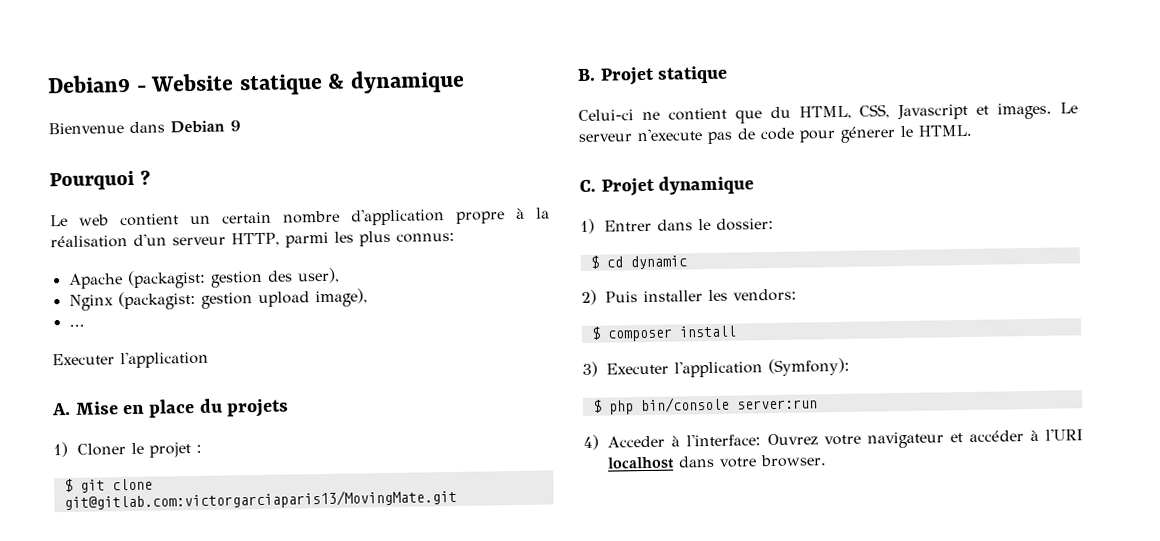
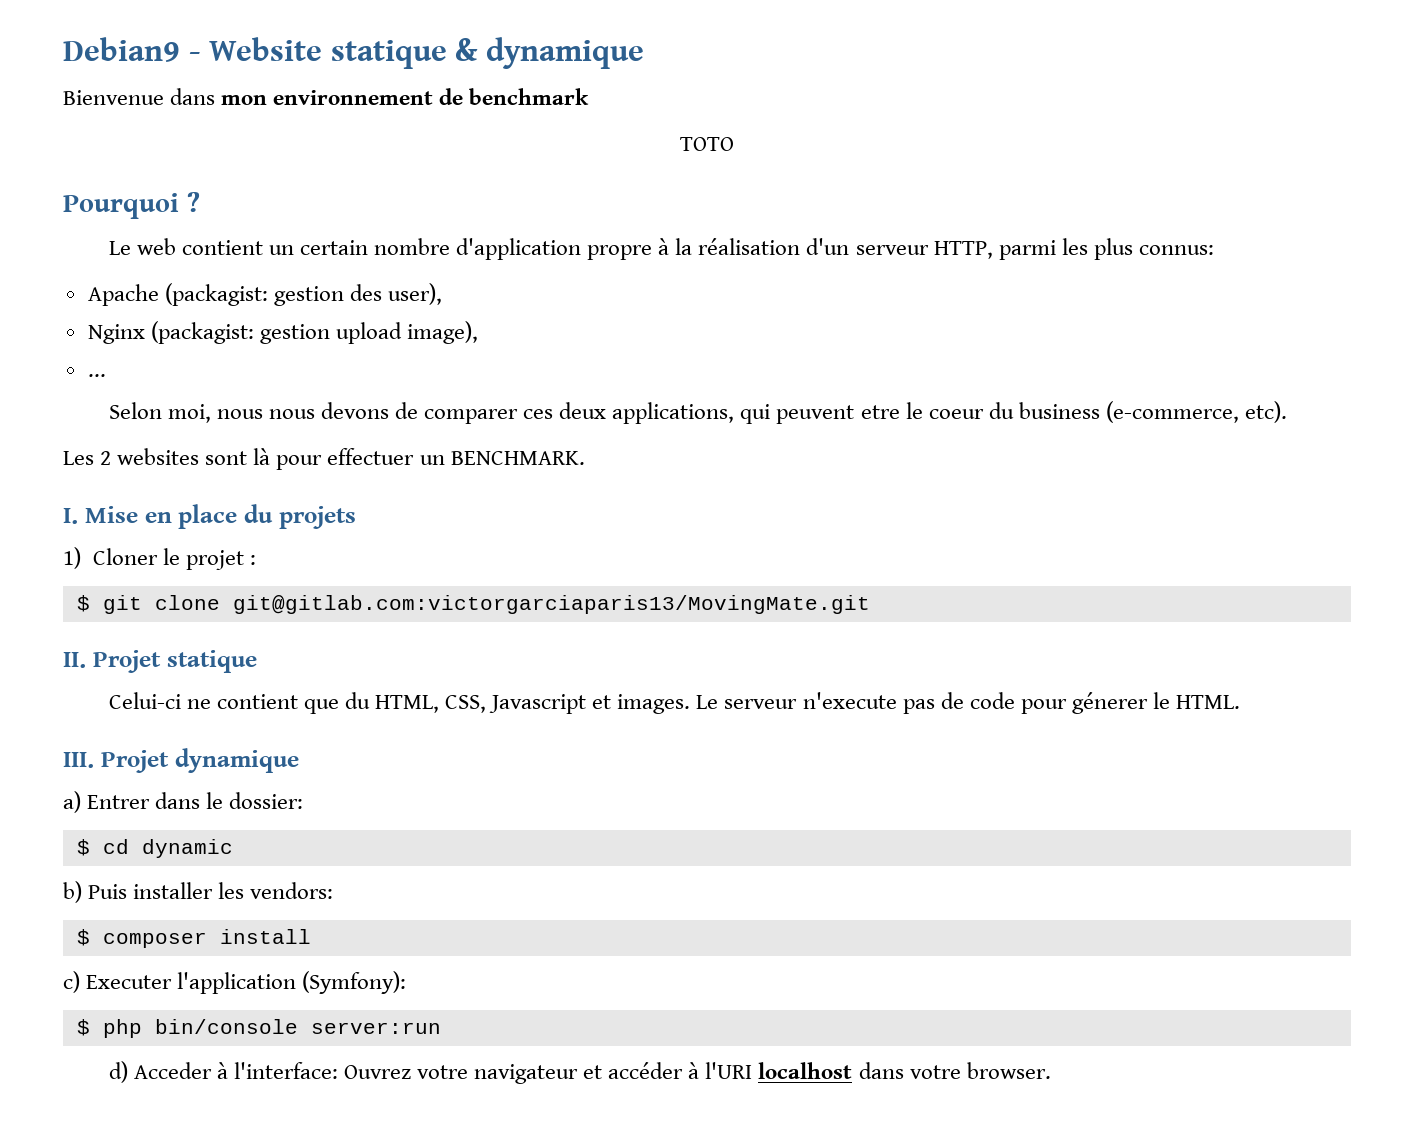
- Bienvenue dans Debian 9
+ Bienvenue dans mon environnement de benchmark
+ TOTO
  ...
- Executer l'application
- A. Mise en place du projets
+ Selon moi, nous nous devons de comparer ces deux applications, qui peuvent etre le coeur du business (e-commerce, etc).
+ Les 2 websites sont là pour effectuer un BENCHMARK.
+ I. Mise en place du projets
- B. Projet statique
+ II. Projet statique
- C. Projet dynamique
+ III. Projet dynamique
- 1) Entrer dans le dossier:
+ a) Entrer dans le dossier:
- 2) Puis installer les vendors:
+ b) Puis installer les vendors:
- 3) Executer l'application (Symfony):
+ c) Executer l'application (Symfony):
- 4) Acceder à l'interface: Ouvrez votre navigateur et accéder à l'URI localhost dans votre browser.
+ d) Acceder à l'interface: Ouvrez votre navigateur et accéder à l'URI localhost dans votre browser.

